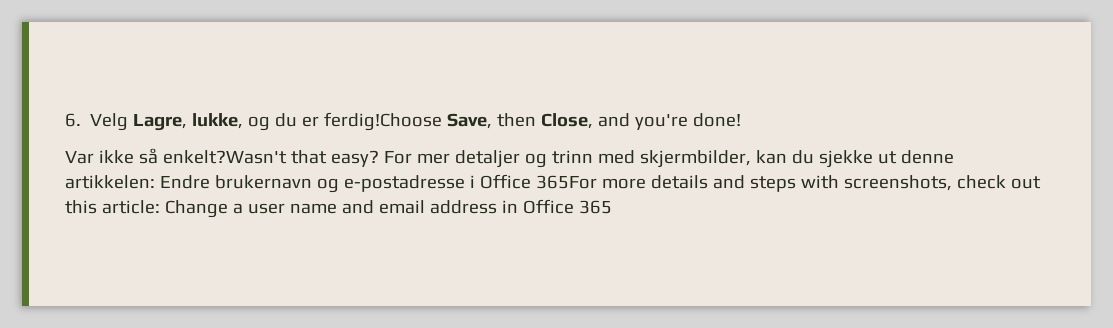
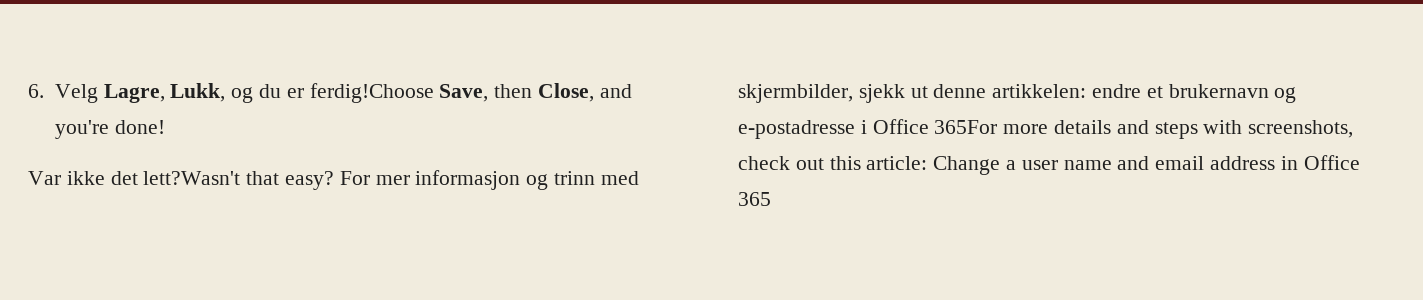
- 6. Velg Lagre, lukke, og du er ferdig!Choose Save, then Close, and you're done!
+ 6. Velg Lagre, Lukk, og du er ferdig!Choose Save, then Close, and you're done!
- Var ikke så enkelt?Wasn't that easy?
+ Var ikke det lett?Wasn't that easy?
- For mer detaljer og trinn med skjermbilder, kan du sjekke ut denne artikkelen: Endre brukernavn og e-postadresse i Office 365For more details and steps with screenshots, check out this article: Change a user name and email address in Office 365
+ For mer informasjon og trinn med skjermbilder, sjekk ut denne artikkelen: endre et brukernavn og e-postadresse i Office 365For more details and steps with screenshots, check out this article: Change a user name and email address in Office 365

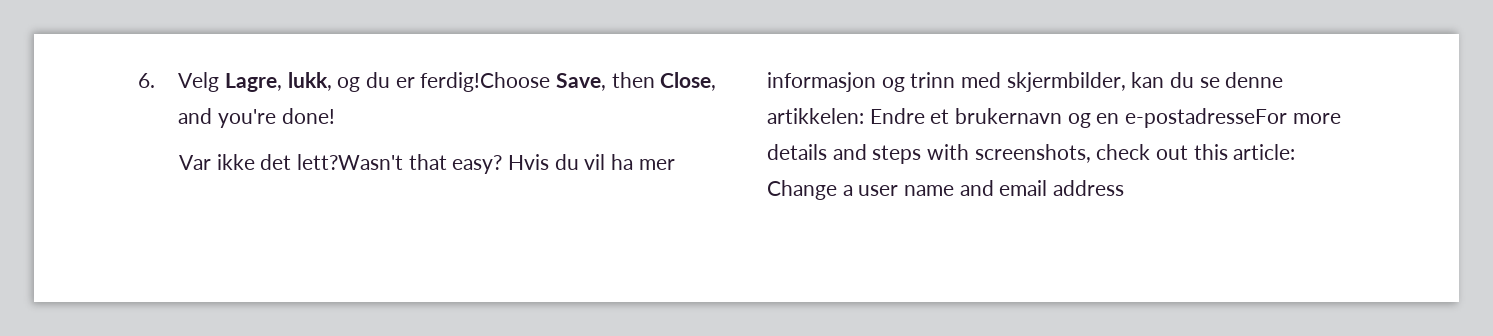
- 6. Velg Lagre, Lukk, og du er ferdig!Choose Save, then Close, and you're done!
+ 6. Velg Lagre, lukk, og du er ferdig!Choose Save, then Close, and you're done!
- For mer informasjon og trinn med skjermbilder, sjekk ut denne artikkelen: endre et brukernavn og e-postadresse i Office 365For more details and steps with screenshots, check out this article: Change a user name and email address in Office 365
+ Hvis du vil ha mer informasjon og trinn med skjermbilder, kan du se denne artikkelen: Endre et brukernavn og en e-postadresseFor more details and steps with screenshots, check out this article: Change a user name and email address

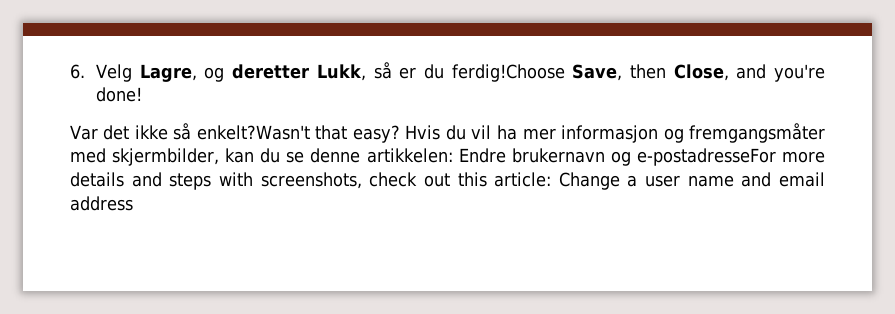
- 6. Velg Lagre, lukk, og du er ferdig!Choose Save, then Close, and you're done!
+ 6. Velg Lagre, og deretter Lukk, så er du ferdig!Choose Save, then Close, and you're done!
- Var ikke det lett?Wasn't that easy?
+ Var det ikke så enkelt?Wasn't that easy?
- Hvis du vil ha mer informasjon og trinn med skjermbilder, kan du se denne artikkelen: Endre et brukernavn og en e-postadresseFor more details and steps with screenshots, check out this article: Change a user name and email address
+ Hvis du vil ha mer informasjon og fremgangsmåter med skjermbilder, kan du se denne artikkelen: Endre brukernavn og e-postadresseFor more details and steps with screenshots, check out this article: Change a user name and email address

